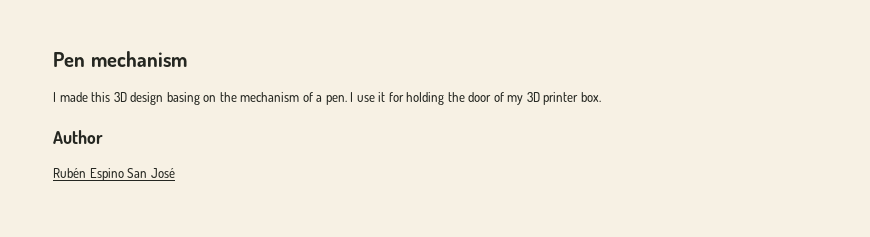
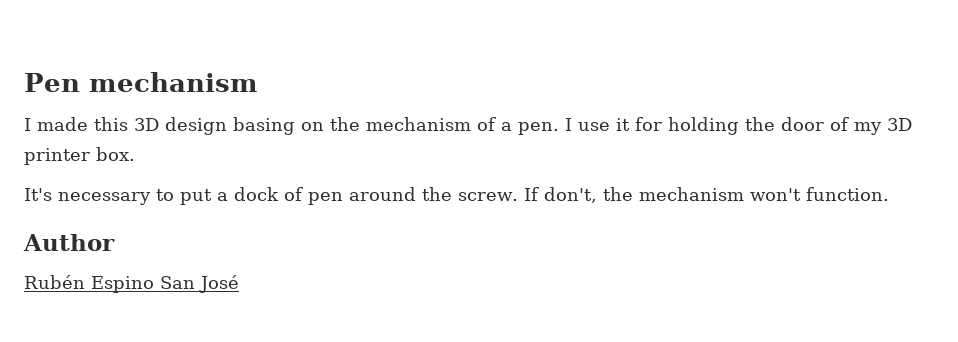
+ It's necessary to put a dock of pen around the screw. If don't, the mechanism won't function.

